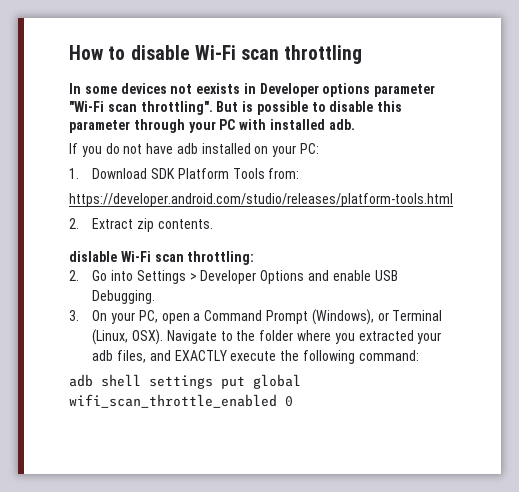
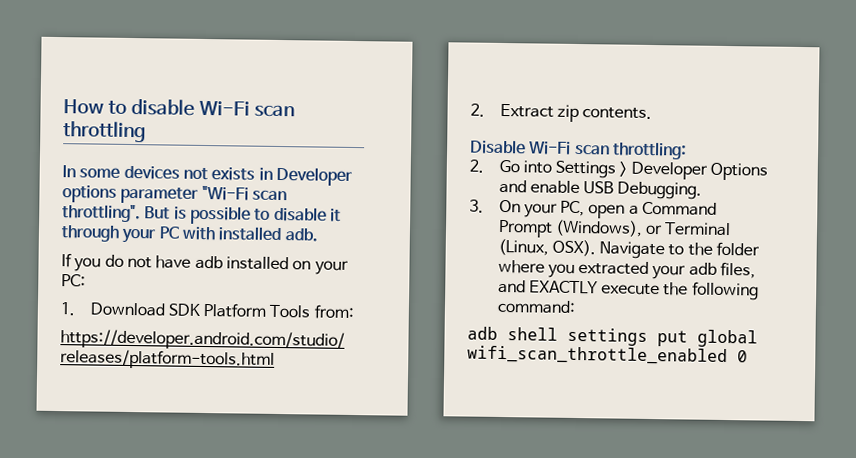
- In some devices not eexists in Developer options parameter "Wi-Fi scan throttling".
+ In some devices not exists in Developer options parameter "Wi-Fi scan throttling".
- But is possible to disable this parameter through your PC with installed adb.
+ But is possible to disable it through your PC with installed adb.
- dislable Wi-Fi scan throttling:
+ Disable Wi-Fi scan throttling:

